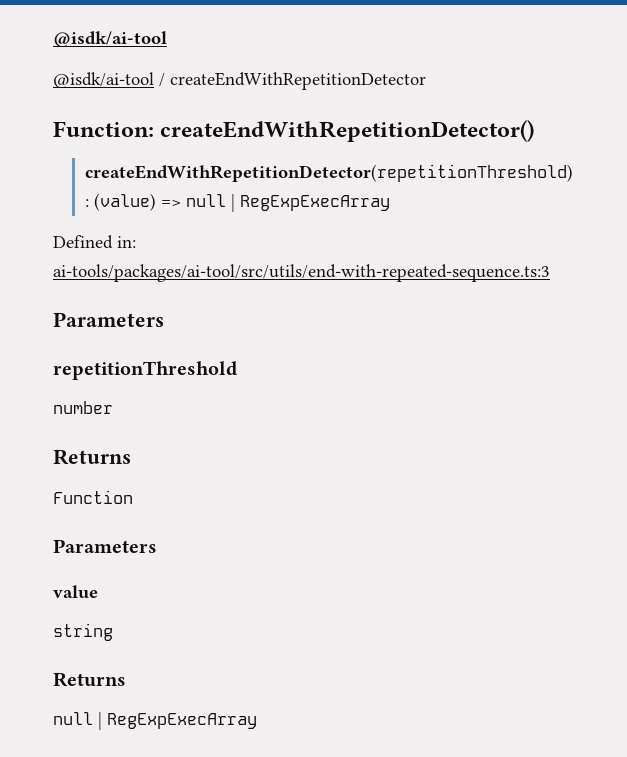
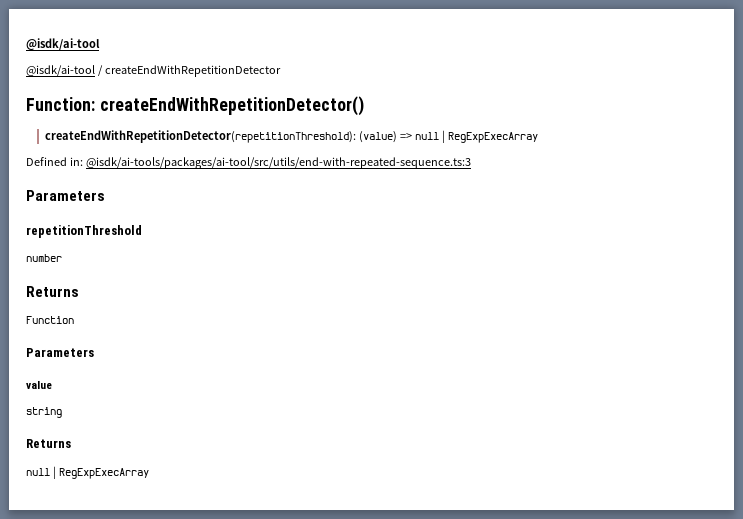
- Defined in: ai-tools/packages/ai-tool/src/utils/end-with-repeated-sequence.ts:3
+ Defined in: @isdk/ai-tools/packages/ai-tool/src/utils/end-with-repeated-sequence.ts:3

